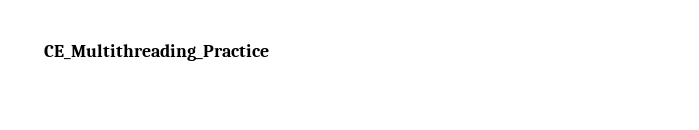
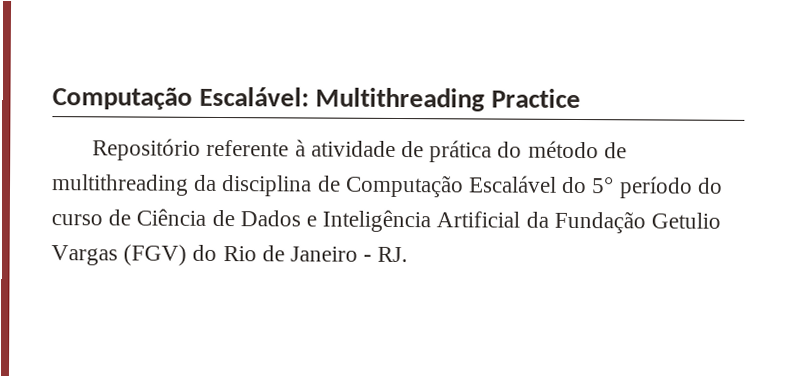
- CE_Multithreading_Practice
+ Computação Escalável: Multithreading Practice
+ Repositório referente à atividade de prática do método de multithreading da disciplina de Computação Escalável do 5° período do curso de Ciência de Dados e Inteligência Artificial da Fundação Getulio Vargas (FGV) do Rio de Janeiro - RJ.

